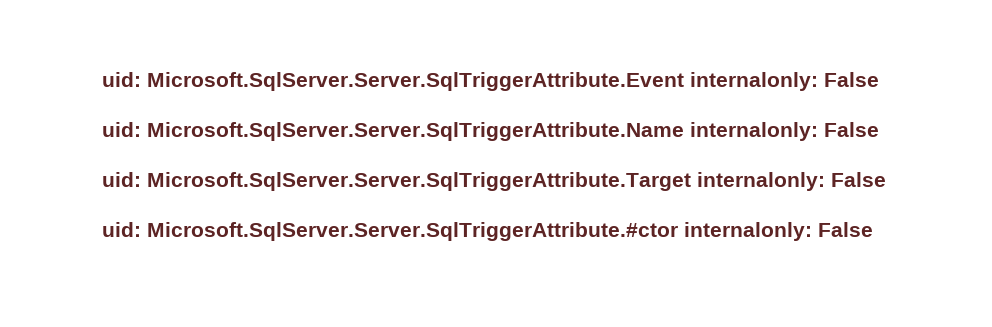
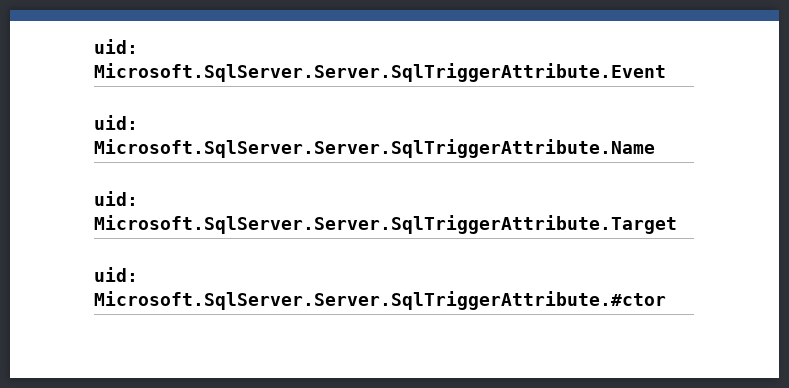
- uid: Microsoft.SqlServer.Server.SqlTriggerAttribute.Event internalonly: False
+ uid: Microsoft.SqlServer.Server.SqlTriggerAttribute.Event
- uid: Microsoft.SqlServer.Server.SqlTriggerAttribute.Name internalonly: False
+ uid: Microsoft.SqlServer.Server.SqlTriggerAttribute.Name
- uid: Microsoft.SqlServer.Server.SqlTriggerAttribute.Target internalonly: False
+ uid: Microsoft.SqlServer.Server.SqlTriggerAttribute.Target
- uid: Microsoft.SqlServer.Server.SqlTriggerAttribute.#ctor internalonly: False
+ uid: Microsoft.SqlServer.Server.SqlTriggerAttribute.#ctor

